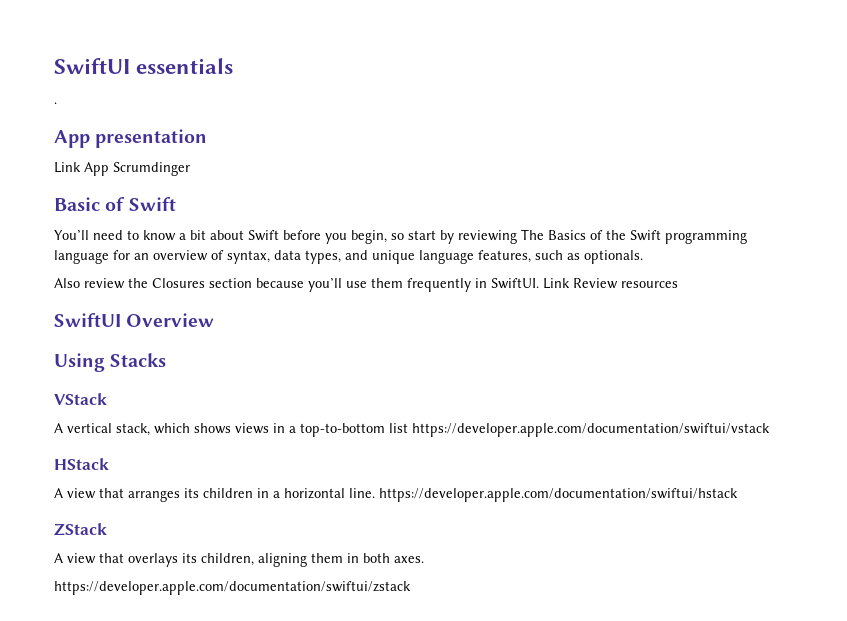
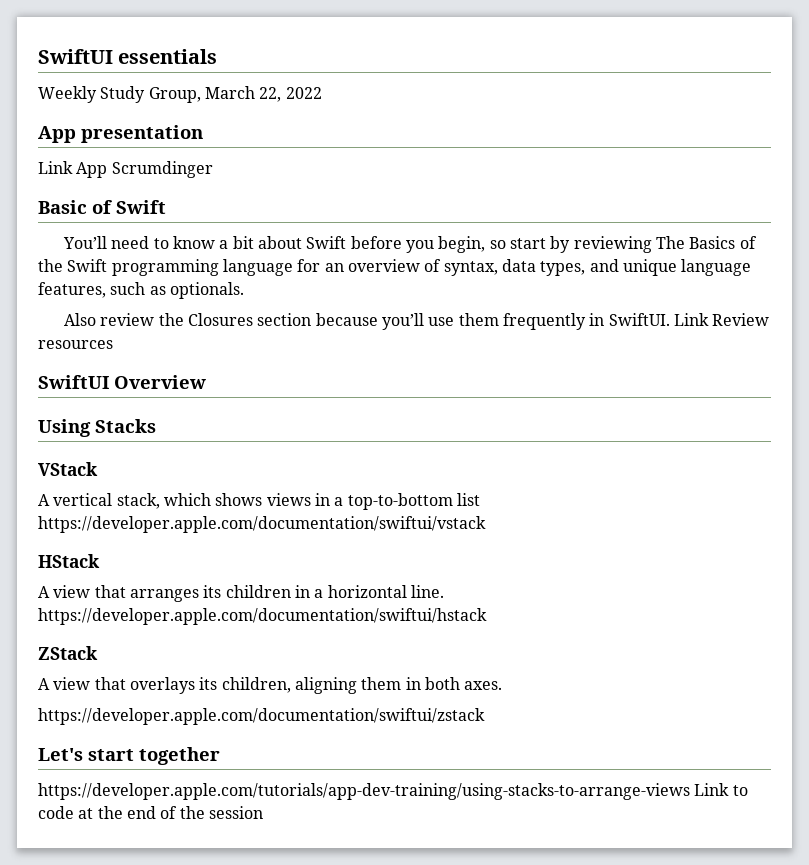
- .
+ Weekly Study Group, March 22, 2022
+ Let's start together
+ https://developer.apple.com/tutorials/app-dev-training/using-stacks-to-arrange-views Link to code at the end of the session

